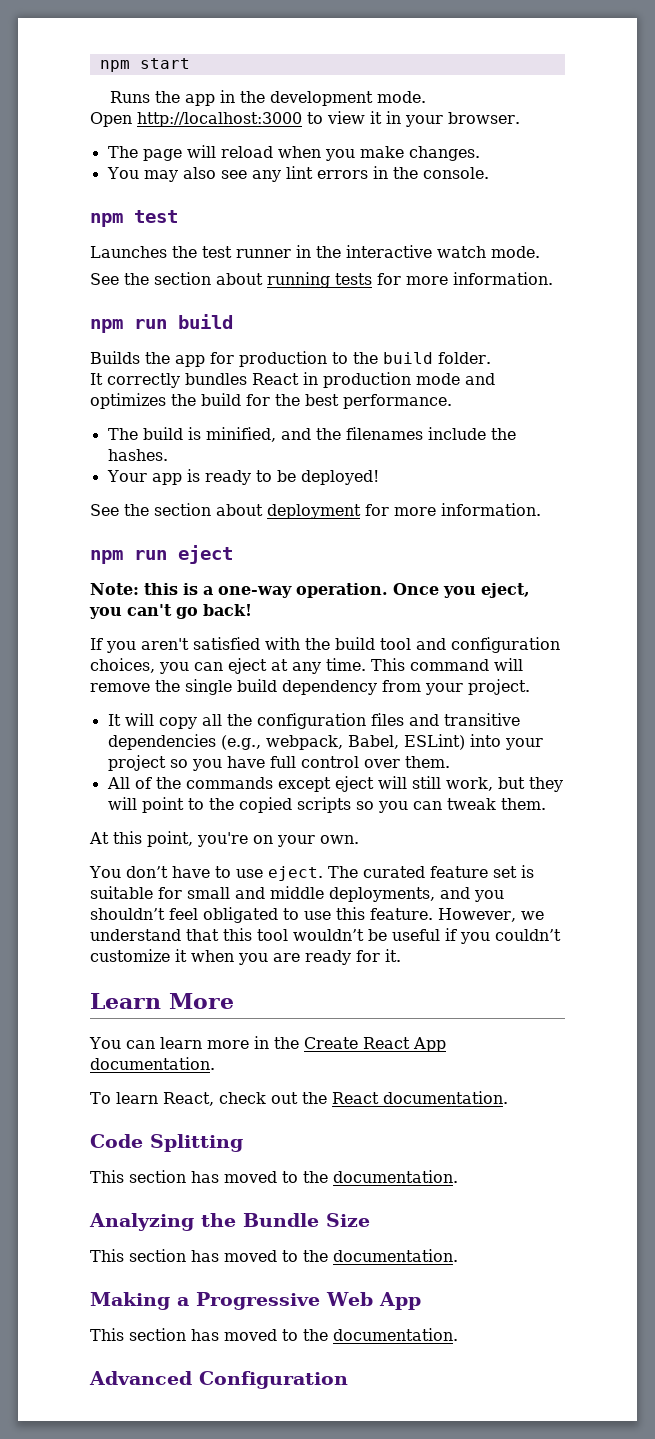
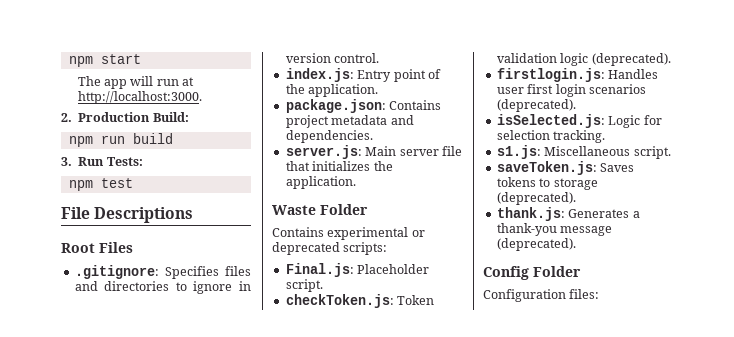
- Runs the app in the development mode.
- Open http://localhost:3000 to view it in your browser.
- The page will reload when you make changes.
- You may also see any lint errors in the console.
+ The app will run at http://localhost:3000.
+ 2. Production Build:
+ npm run build
+ 3. Run Tests:
  npm test
- Launches the test runner in the interactive watch mode.
- See the section about running tests for more information.
- npm run build
- Builds the app for production to the build folder.
- It correctly bundles React in production mode and optimizes the build for the best performance.
- The build is minified, and the filenames include the hashes.
- Your app is ready to be deployed!
- See the section about deployment for more information.
- npm run eject
- Note: this is a one-way operation. Once you eject, you can't go back!
- If you aren't satisfied with the build tool and configuration choices, you can eject at any time. This command will remove the single build dependency from your project.
- It will copy all the configuration files and transitive dependencies (e.g., webpack, Babel, ESLint) into your project so you have full control over them.
- All of the commands except eject will still work, but they will point to the copied scripts so you can tweak them.
- At this point, you're on your own.
- You don’t have to use eject. The curated feature set is suitable for small and middle deployments, and you shouldn’t feel obligated to use this feature. However, we understand that this tool wouldn’t be useful if you couldn’t customize it when you are ready for it.
- Learn More
- You can learn more in the Create React App documentation.
- To learn React, check out the React documentation.
- Code Splitting
- This section has moved to the documentation.
- Analyzing the Bundle Size
- This section has moved to the documentation.
- Making a Progressive Web App
- This section has moved to the documentation.
- Advanced Configuration
+ File Descriptions
+ Root Files
+ .gitignore: Specifies files and directories to ignore in version control.
+ index.js: Entry point of the application.
+ package.json: Contains project metadata and dependencies.
+ server.js: Main server file that initializes the application.
+ Waste Folder
+ Contains experimental or deprecated scripts:
+ Final.js: Placeholder script.
+ checkToken.js: Token validation logic (deprecated).
+ firstlogin.js: Handles user first login scenarios (deprecated).
+ isSelected.js: Logic for selection tracking.
+ s1.js: Miscellaneous script.
+ saveToken.js: Saves tokens to storage (deprecated).
+ thank.js: Generates a thank-you message (deprecated).
+ Config Folder
+ Configuration files:

